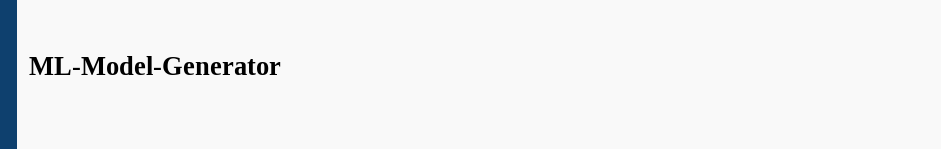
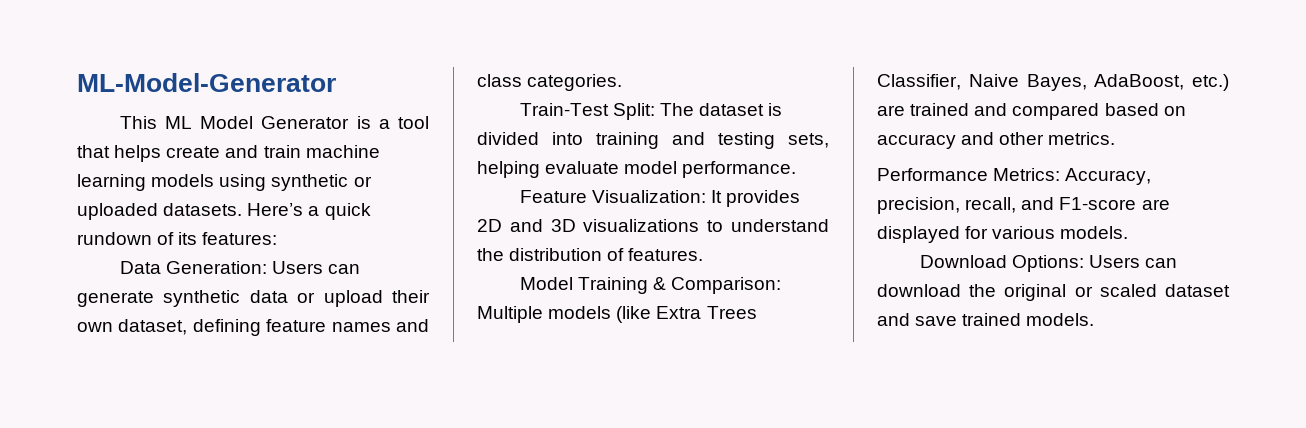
+ This ML Model Generator is a tool that helps create and train machine learning models using synthetic or uploaded datasets. Here’s a quick rundown of its features:
+ Data Generation: Users can generate synthetic data or upload their own dataset, defining feature names and class categories.
+ Train-Test Split: The dataset is divided into training and testing sets, helping evaluate model performance.
+ Feature Visualization: It provides 2D and 3D visualizations to understand the distribution of features.
+ Model Training & Comparison: Multiple models (like Extra Trees Classifier, Naive Bayes, AdaBoost, etc.) are trained and compared based on accuracy and other metrics.
+ Performance Metrics: Accuracy, precision, recall, and F1-score are displayed for various models.
+ Download Options: Users can download the original or scaled dataset and save trained models.

